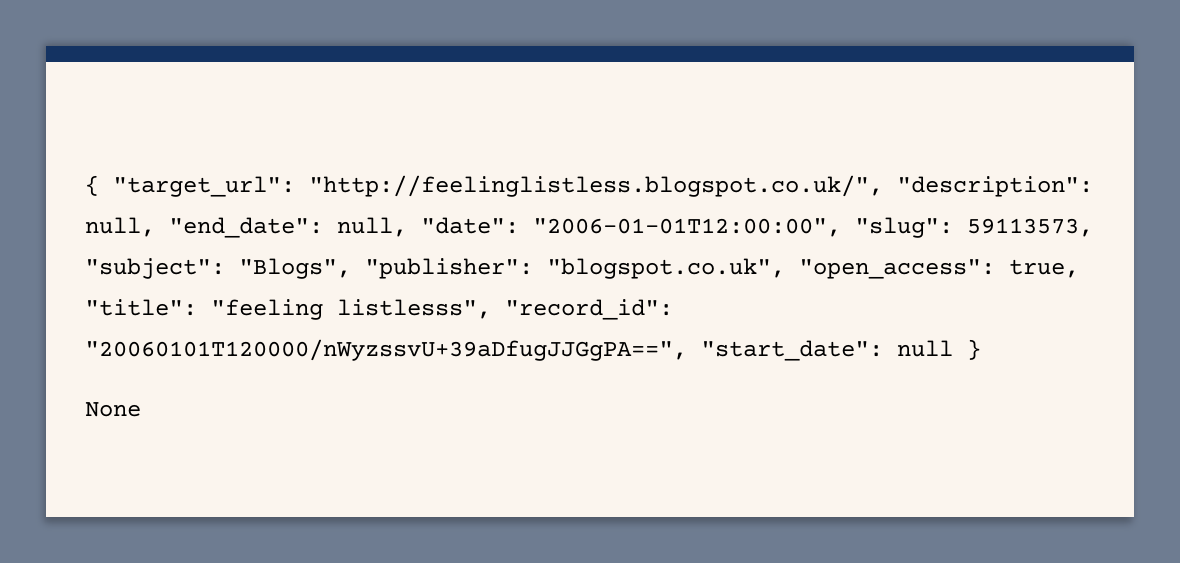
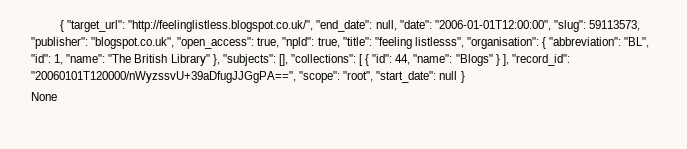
- { "target_url": "http://feelinglistless.blogspot.co.uk/", "description": null, "end_date": null, "date": "2006-01-01T12:00:00", "slug": 59113573, "subject": "Blogs", "publisher": "blogspot.co.uk", "open_access": true, "title": "feeling listlesss", "record_id": "20060101T120000/nWyzssvU+39aDfugJJGgPA==", "start_date": null }
+ { "target_url": "http://feelinglistless.blogspot.co.uk/", "end_date": null, "date": "2006-01-01T12:00:00", "slug": 59113573, "publisher": "blogspot.co.uk", "open_access": true, "npld": true, "title": "feeling listlesss", "organisation": { "abbreviation": "BL", "id": 1, "name": "The British Library" }, "subjects": [], "collections": [ { "id": 44, "name": "Blogs" } ], "record_id": "20060101T120000/nWyzssvU+39aDfugJJGgPA==", "scope": "root", "start_date": null }

